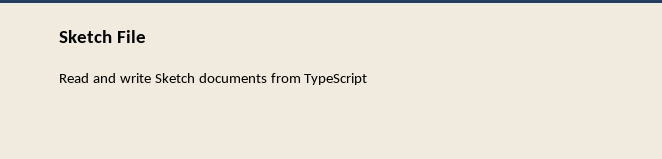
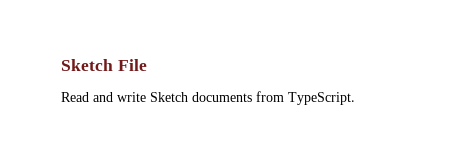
- Read and write Sketch documents from TypeScript
+ Read and write Sketch documents from TypeScript.

